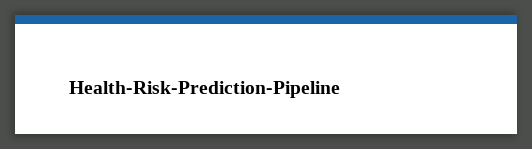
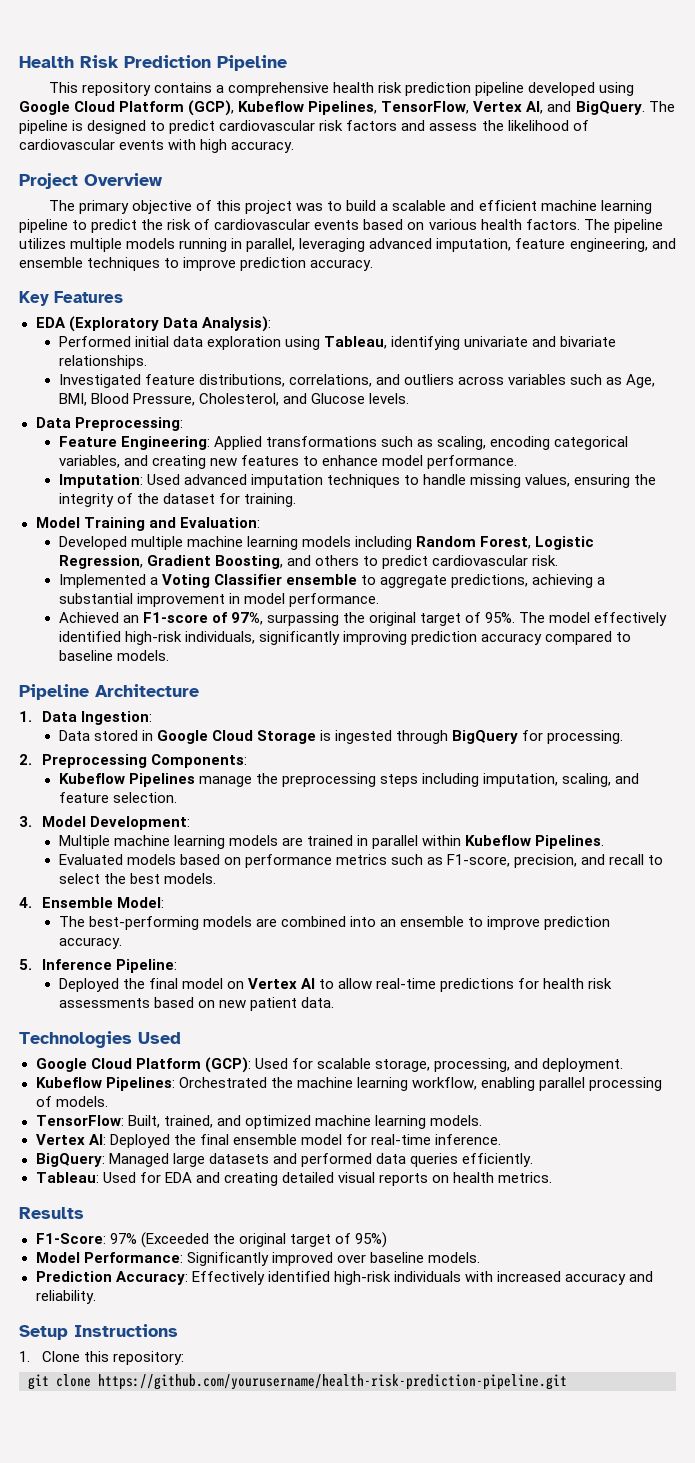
- Health-Risk-Prediction-Pipeline
+ Health Risk Prediction Pipeline
+ This repository contains a comprehensive health risk prediction pipeline developed using Google Cloud Platform (GCP), Kubeflow Pipelines, TensorFlow, Vertex AI, and BigQuery. The pipeline is designed to predict cardiovascular risk factors and assess the likelihood of cardiovascular events with high accuracy.
+ Project Overview
+ The primary objective of this project was to build a scalable and efficient machine learning pipeline to predict the risk of cardiovascular events based on various health factors. The pipeline utilizes multiple models running in parallel, leveraging advanced imputation, feature engineering, and ensemble techniques to improve prediction accuracy.
+ Key Features
+ EDA (Exploratory Data Analysis):
+ Performed initial data exploration using Tableau, identifying univariate and bivariate relationships.
+ Investigated feature distributions, correlations, and outliers across variables such as Age, BMI, Blood Pressure, Cholesterol, and Glucose levels.
+ Data Preprocessing:
+ Feature Engineering: Applied transformations such as scaling, encoding categorical variables, and creating new features to enhance model performance.
+ Imputation: Used advanced imputation techniques to handle missing values, ensuring the integrity of the dataset for training.
+ Model Training and Evaluation:
+ Developed multiple machine learning models including Random Forest, Logistic Regression, Gradient Boosting, and others to predict cardiovascular risk.
+ Implemented a Voting Classifier ensemble to aggregate predictions, achieving a substantial improvement in model performance.
+ Achieved an F1-score of 97%, surpassing the original target of 95%. The model effectively identified high-risk individuals, significantly improving prediction accuracy compared to baseline models.
+ Pipeline Architecture
+ 1. Data Ingestion:
+ Data stored in Google Cloud Storage is ingested through BigQuery for processing.
+ 2. Preprocessing Components:
+ Kubeflow Pipelines manage the preprocessing steps including imputation, scaling, and feature selection.
+ 3. Model Development:
+ Multiple machine learning models are trained in parallel within Kubeflow Pipelines.
+ Evaluated models based on performance metrics such as F1-score, precision, and recall to select the best models.
+ 4. Ensemble Model:
+ The best-performing models are combined into an ensemble to improve prediction accuracy.
+ 5. Inference Pipeline:
+ Deployed the final model on Vertex AI to allow real-time predictions for health risk assessments based on new patient data.
+ Technologies Used
+ Google Cloud Platform (GCP): Used for scalable storage, processing, and deployment.
+ Kubeflow Pipelines: Orchestrated the machine learning workflow, enabling parallel processing of models.
+ TensorFlow: Built, trained, and optimized machine learning models.
+ Vertex AI: Deployed the final ensemble model for real-time inference.
+ BigQuery: Managed large datasets and performed data queries efficiently.
+ Tableau: Used for EDA and creating detailed visual reports on health metrics.
+ Results
+ F1-Score: 97% (Exceeded the original target of 95%)
+ Model Performance: Significantly improved over baseline models.
+ Prediction Accuracy: Effectively identified high-risk individuals with increased accuracy and reliability.
+ Setup Instructions
+ 1. Clone this repository:
+ git clone https://github.com/yourusername/health-risk-prediction-pipeline.git

